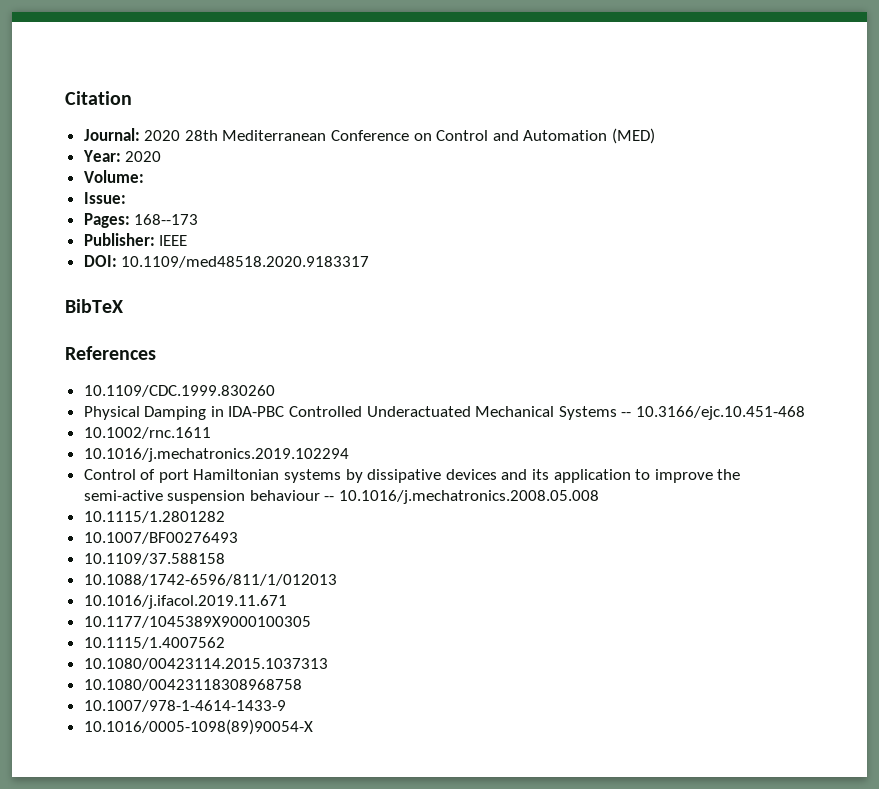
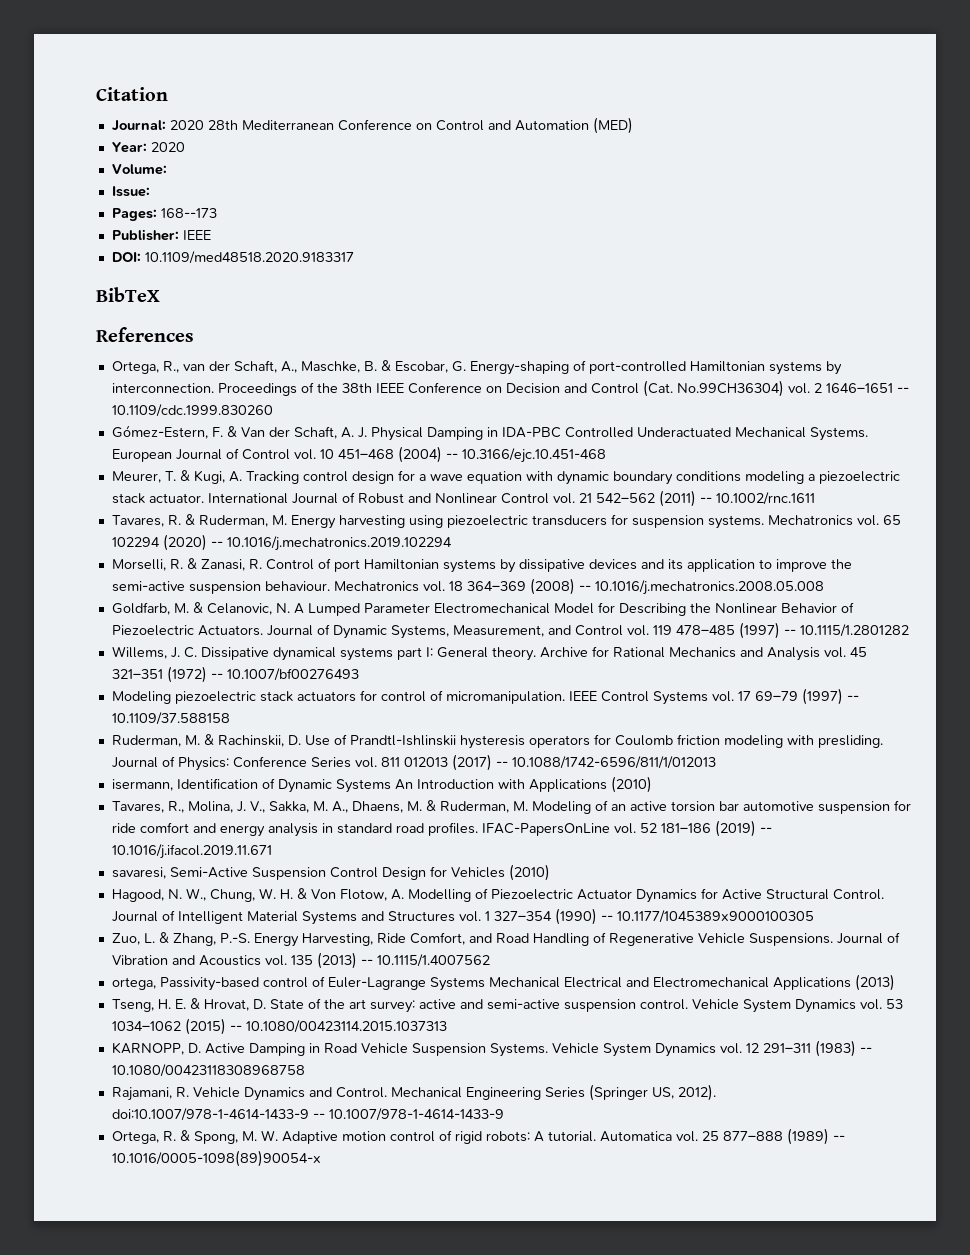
- 10.1109/CDC.1999.830260
- Physical Damping in IDA-PBC Controlled Underactuated Mechanical Systems -- 10.3166/ejc.10.451-468
- 10.1002/rnc.1611
- 10.1016/j.mechatronics.2019.102294
- Control of port Hamiltonian systems by dissipative devices and its application to improve the semi-active suspension behaviour -- 10.1016/j.mechatronics.2008.05.008
- 10.1115/1.2801282
- 10.1007/BF00276493
- 10.1109/37.588158
- 10.1088/1742-6596/811/1/012013
- 10.1016/j.ifacol.2019.11.671
- 10.1177/1045389X9000100305
- 10.1115/1.4007562
- 10.1080/00423114.2015.1037313
- 10.1080/00423118308968758
- 10.1007/978-1-4614-1433-9
- 10.1016/0005-1098(89)90054-X
+ Ortega, R., van der Schaft, A., Maschke, B. & Escobar, G. Energy-shaping of port-controlled Hamiltonian systems by interconnection. Proceedings of the 38th IEEE Conference on Decision and Control (Cat. No.99CH36304) vol. 2 1646–1651 -- 10.1109/cdc.1999.830260
+ Gómez-Estern, F. & Van der Schaft, A. J. Physical Damping in IDA-PBC Controlled Underactuated Mechanical Systems. European Journal of Control vol. 10 451–468 (2004) -- 10.3166/ejc.10.451-468
+ Meurer, T. & Kugi, A. Tracking control design for a wave equation with dynamic boundary conditions modeling a piezoelectric stack actuator. International Journal of Robust and Nonlinear Control vol. 21 542–562 (2011) -- 10.1002/rnc.1611
+ Tavares, R. & Ruderman, M. Energy harvesting using piezoelectric transducers for suspension systems. Mechatronics vol. 65 102294 (2020) -- 10.1016/j.mechatronics.2019.102294
+ Morselli, R. & Zanasi, R. Control of port Hamiltonian systems by dissipative devices and its application to improve the semi-active suspension behaviour. Mechatronics vol. 18 364–369 (2008) -- 10.1016/j.mechatronics.2008.05.008
+ Goldfarb, M. & Celanovic, N. A Lumped Parameter Electromechanical Model for Describing the Nonlinear Behavior of Piezoelectric Actuators. Journal of Dynamic Systems, Measurement, and Control vol. 119 478–485 (1997) -- 10.1115/1.2801282
+ Willems, J. C. Dissipative dynamical systems part I: General theory. Archive for Rational Mechanics and Analysis vol. 45 321–351 (1972) -- 10.1007/bf00276493
+ Modeling piezoelectric stack actuators for control of micromanipulation. IEEE Control Systems vol. 17 69–79 (1997) -- 10.1109/37.588158
+ Ruderman, M. & Rachinskii, D. Use of Prandtl-Ishlinskii hysteresis operators for Coulomb friction modeling with presliding. Journal of Physics: Conference Series vol. 811 012013 (2017) -- 10.1088/1742-6596/811/1/012013
+ isermann, Identification of Dynamic Systems An Introduction with Applications (2010)
+ Tavares, R., Molina, J. V., Sakka, M. A., Dhaens, M. & Ruderman, M. Modeling of an active torsion bar automotive suspension for ride comfort and energy analysis in standard road profiles. IFAC-PapersOnLine vol. 52 181–186 (2019) -- 10.1016/j.ifacol.2019.11.671
+ savaresi, Semi-Active Suspension Control Design for Vehicles (2010)
+ Hagood, N. W., Chung, W. H. & Von Flotow, A. Modelling of Piezoelectric Actuator Dynamics for Active Structural Control. Journal of Intelligent Material Systems and Structures vol. 1 327–354 (1990) -- 10.1177/1045389x9000100305
+ Zuo, L. & Zhang, P.-S. Energy Harvesting, Ride Comfort, and Road Handling of Regenerative Vehicle Suspensions. Journal of Vibration and Acoustics vol. 135 (2013) -- 10.1115/1.4007562
+ ortega, Passivity-based control of Euler-Lagrange Systems Mechanical Electrical and Electromechanical Applications (2013)
+ Tseng, H. E. & Hrovat, D. State of the art survey: active and semi-active suspension control. Vehicle System Dynamics vol. 53 1034–1062 (2015) -- 10.1080/00423114.2015.1037313
+ KARNOPP, D. Active Damping in Road Vehicle Suspension Systems. Vehicle System Dynamics vol. 12 291–311 (1983) -- 10.1080/00423118308968758
+ Rajamani, R. Vehicle Dynamics and Control. Mechanical Engineering Series (Springer US, 2012). doi:10.1007/978-1-4614-1433-9 -- 10.1007/978-1-4614-1433-9
+ Ortega, R. & Spong, M. W. Adaptive motion control of rigid robots: A tutorial. Automatica vol. 25 877–888 (1989) -- 10.1016/0005-1098(89)90054-x

